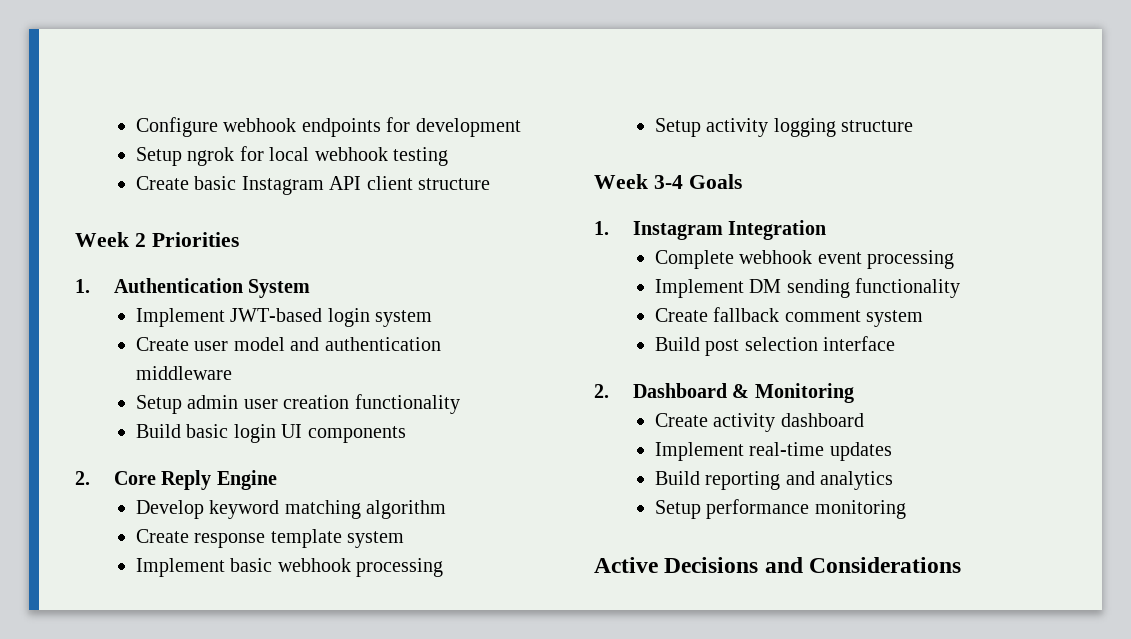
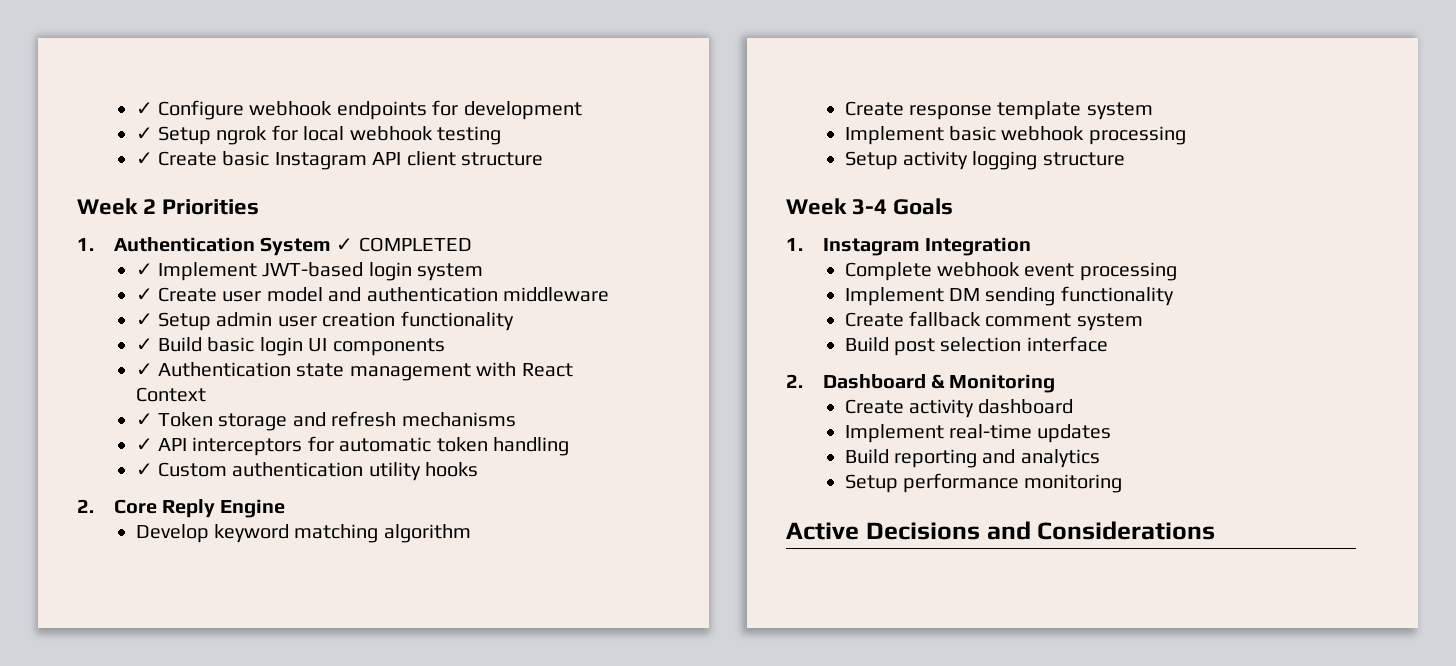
- Configure webhook endpoints for development
+ ✓ Configure webhook endpoints for development
- Setup ngrok for local webhook testing
+ ✓ Setup ngrok for local webhook testing
- Create basic Instagram API client structure
+ ✓ Create basic Instagram API client structure
- 1. Authentication System
- Implement JWT-based login system
+ 1. Authentication System ✓ COMPLETED
+ ✓ Implement JWT-based login system
- Create user model and authentication middleware
+ ✓ Create user model and authentication middleware
- Setup admin user creation functionality
+ ✓ Setup admin user creation functionality
- Build basic login UI components
+ ✓ Build basic login UI components
+ ✓ Authentication state management with React Context
+ ✓ Token storage and refresh mechanisms
+ ✓ API interceptors for automatic token handling
+ ✓ Custom authentication utility hooks

